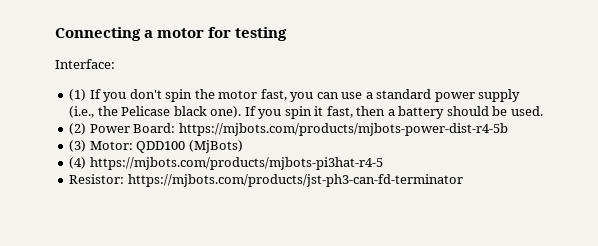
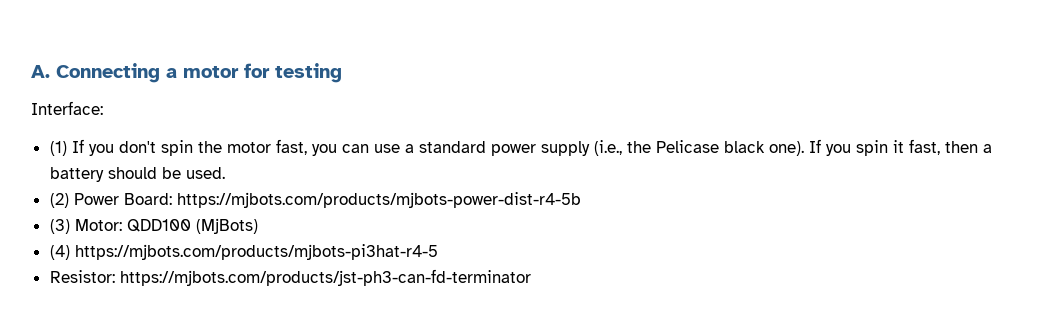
- Connecting a motor for testing
+ A. Connecting a motor for testing

